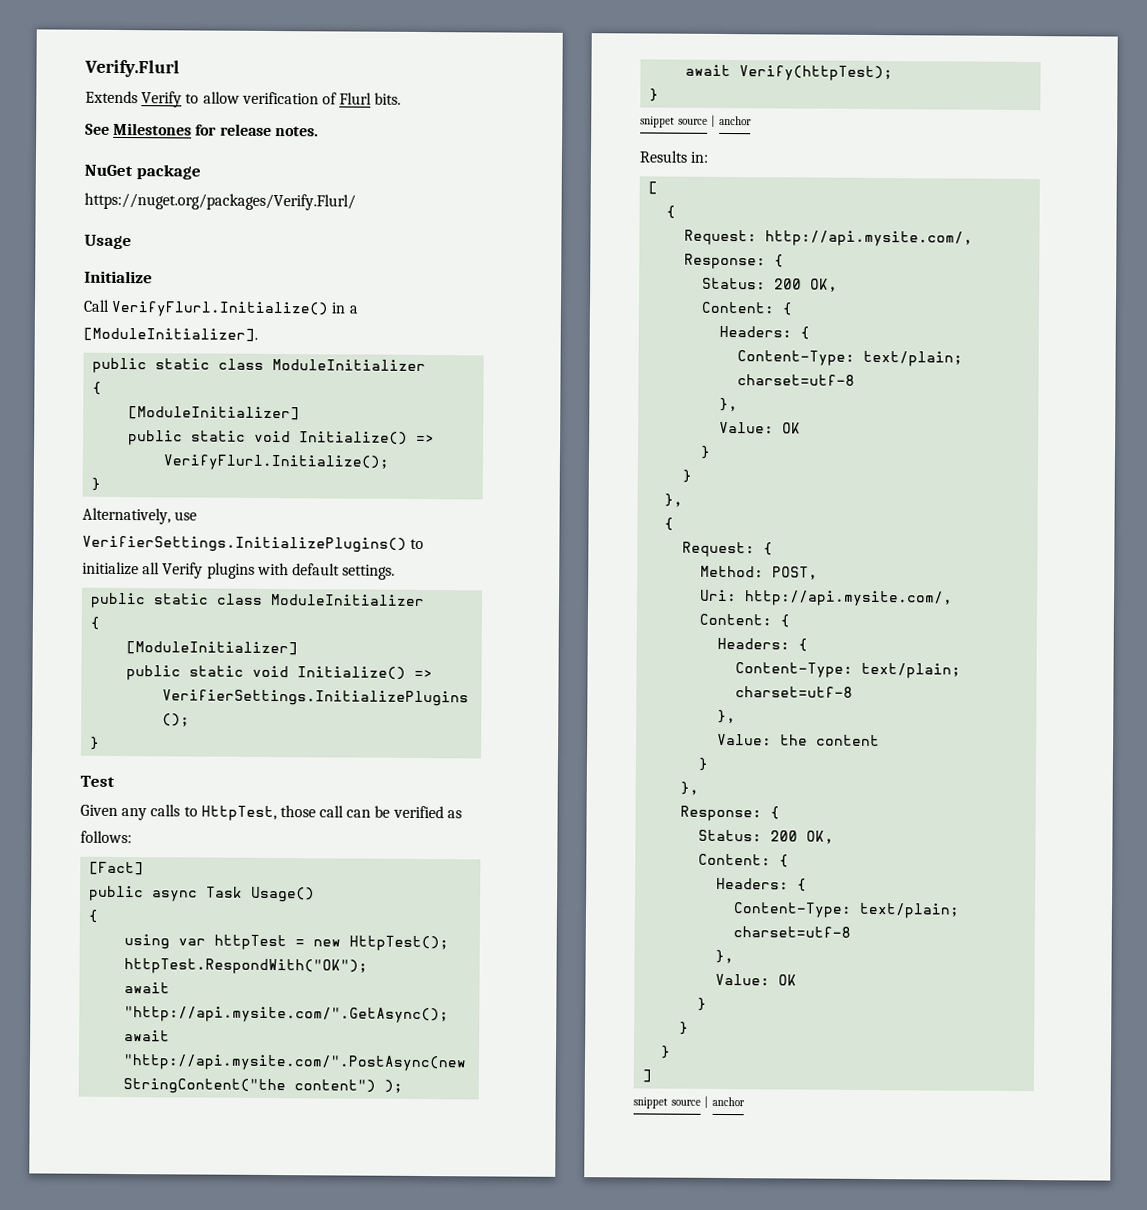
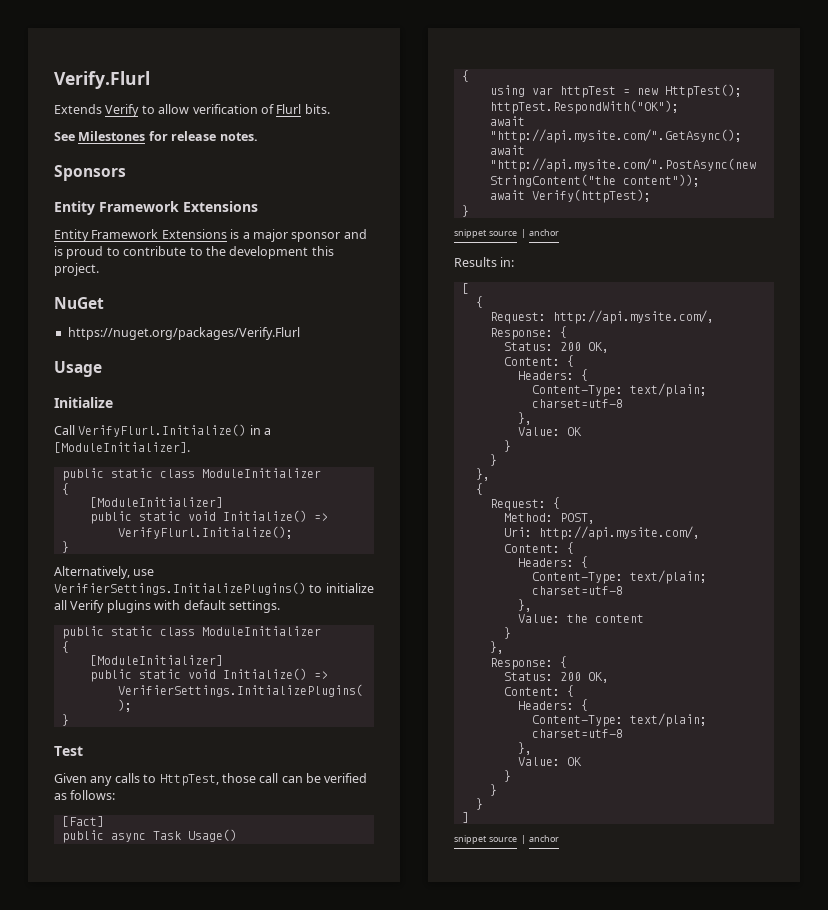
+ Sponsors
+ Entity Framework Extensions
+ Entity Framework Extensions is a major sponsor and is proud to contribute to the development this project.
- NuGet package
- https://nuget.org/packages/Verify.Flurl/
+ NuGet
+ https://nuget.org/packages/Verify.Flurl
- await "http://api.mysite.com/".PostAsync(new StringContent("the content") );
+ await "http://api.mysite.com/".PostAsync(new StringContent("the content"));

